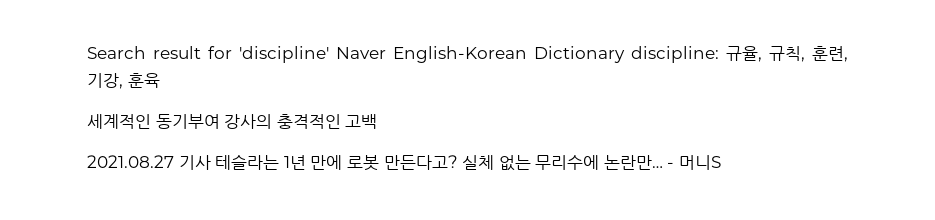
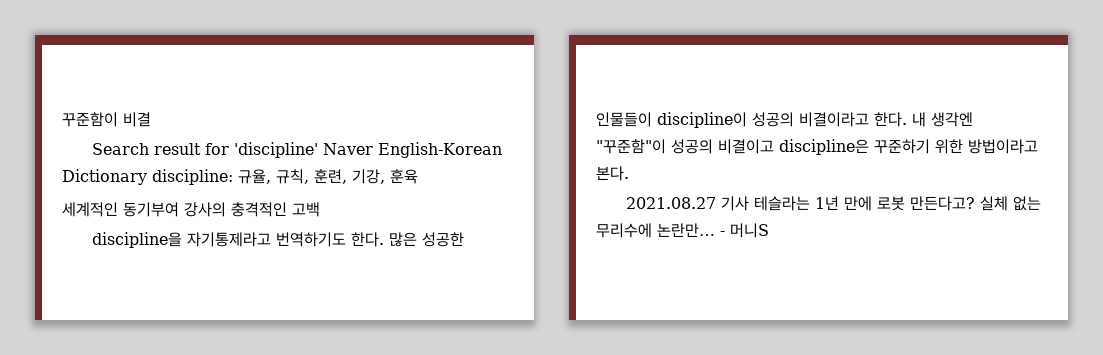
+ 꾸준함이 비결
+ discipline을 자기통제라고 번역하기도 한다. 많은 성공한 인물들이 discipline이 성공의 비결이라고 한다. 내 생각엔 "꾸준함"이 성공의 비결이고 discipline은 꾸준하기 위한 방법이라고 본다.

